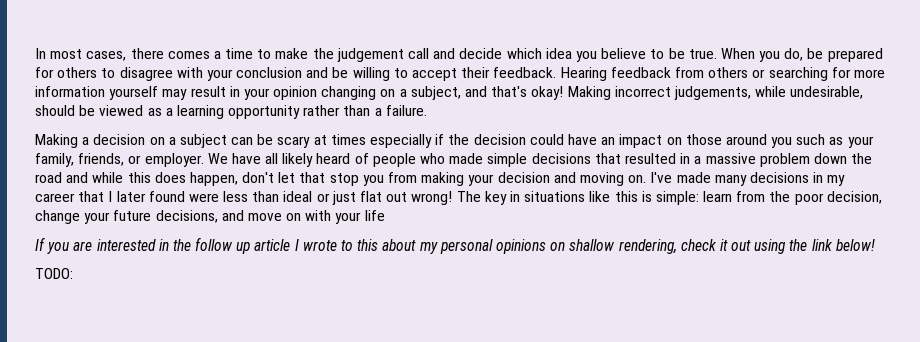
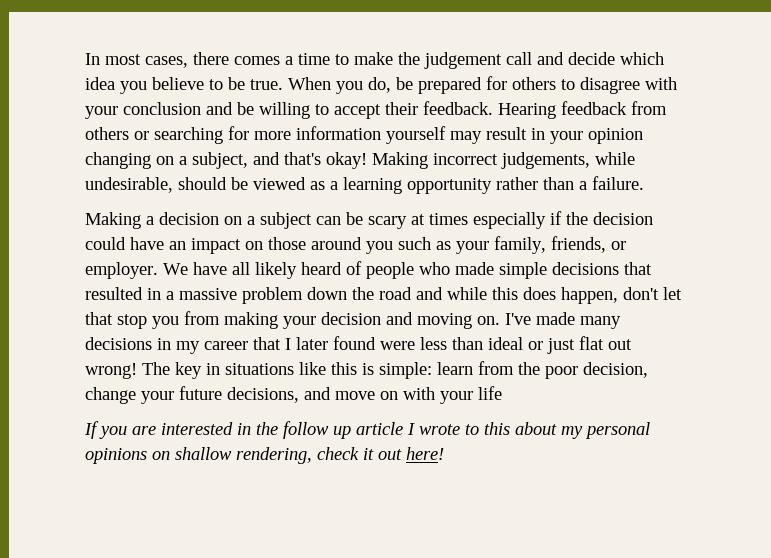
- If you are interested in the follow up article I wrote to this about my personal opinions on shallow rendering, check it out using the link below!
- TODO:
+ If you are interested in the follow up article I wrote to this about my personal opinions on shallow rendering, check it out here!

